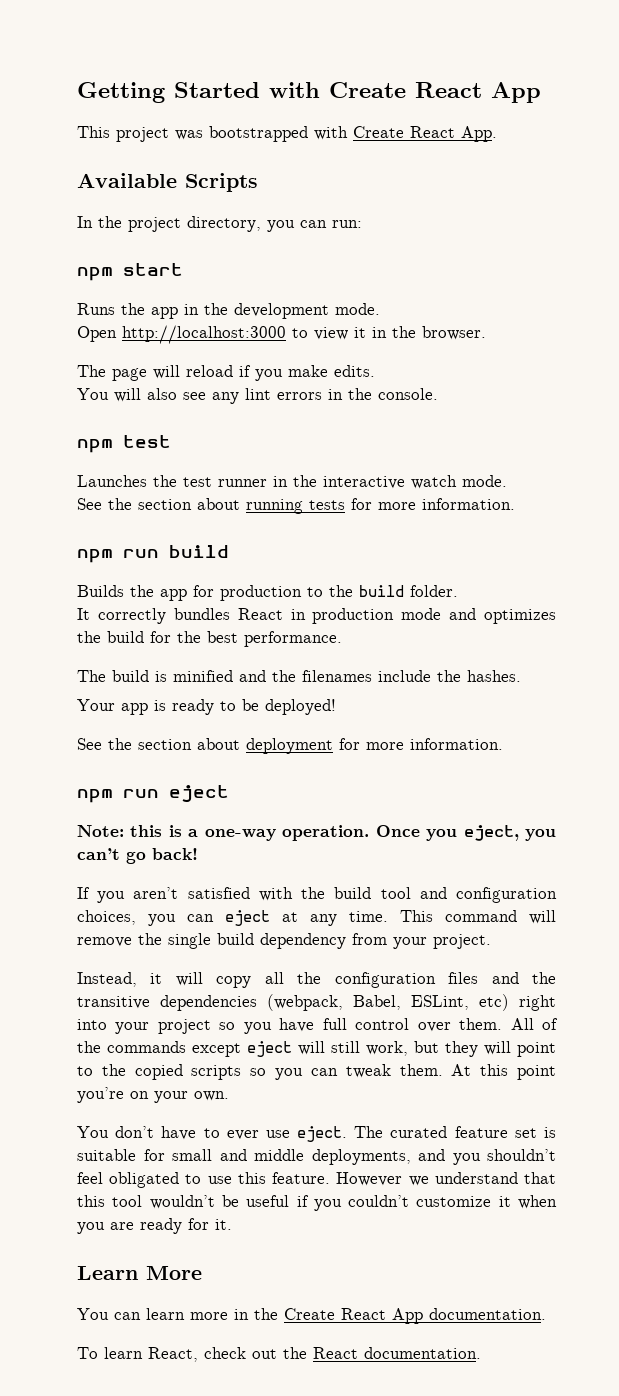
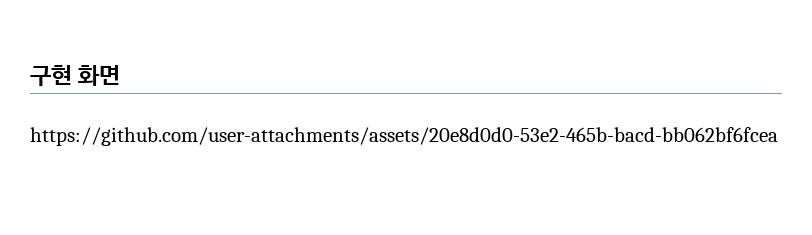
- Getting Started with Create React App
- This project was bootstrapped with Create React App.
- Available Scripts
- In the project directory, you can run:
- npm start
- Runs the app in the development mode.
- Open http://localhost:3000 to view it in the browser.
- The page will reload if you make edits.
- You will also see any lint errors in the console.
- npm test
- Launches the test runner in the interactive watch mode.
- See the section about running tests for more information.
- npm run build
- Builds the app for production to the build folder.
- It correctly bundles React in production mode and optimizes the build for the best performance.
- The build is minified and the filenames include the hashes.
- Your app is ready to be deployed!
- See the section about deployment for more information.
- npm run eject
- Note: this is a one-way operation. Once you eject, you can’t go back!
- If you aren’t satisfied with the build tool and configuration choices, you can eject at any time. This command will remove the single build dependency from your project.
- Instead, it will copy all the configuration files and the transitive dependencies (webpack, Babel, ESLint, etc) right into your project so you have full control over them. All of the commands except eject will still work, but they will point to the copied scripts so you can tweak them. At this point you’re on your own.
- You don’t have to ever use eject. The curated feature set is suitable for small and middle deployments, and you shouldn’t feel obligated to use this feature. However we understand that this tool wouldn’t be useful if you couldn’t customize it when you are ready for it.
- Learn More
- You can learn more in the Create React App documentation.
- To learn React, check out the React documentation.
+ 구현 화면
+ https://github.com/user-attachments/assets/20e8d0d0-53e2-465b-bacd-bb062bf6fcea

